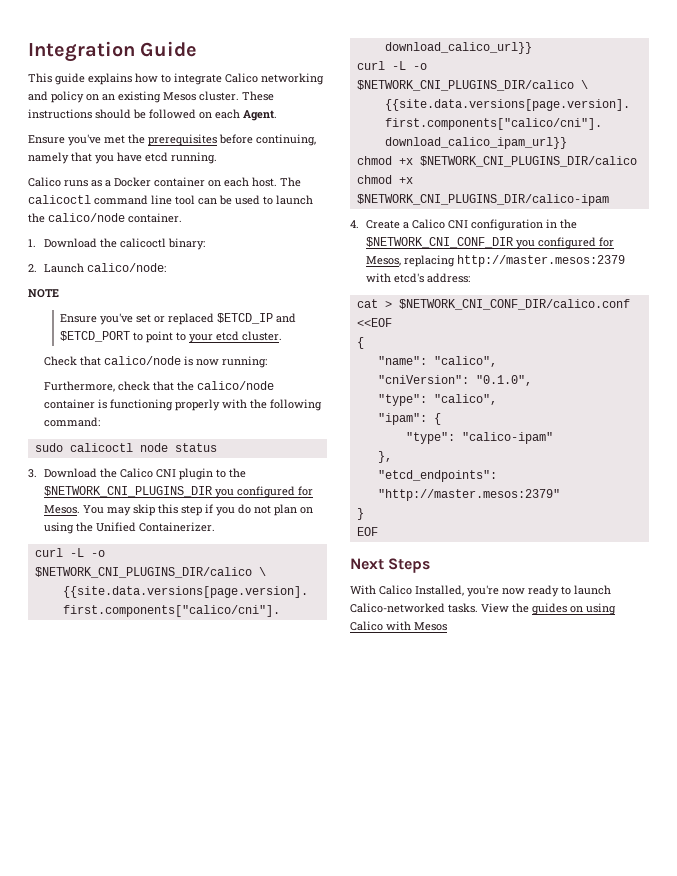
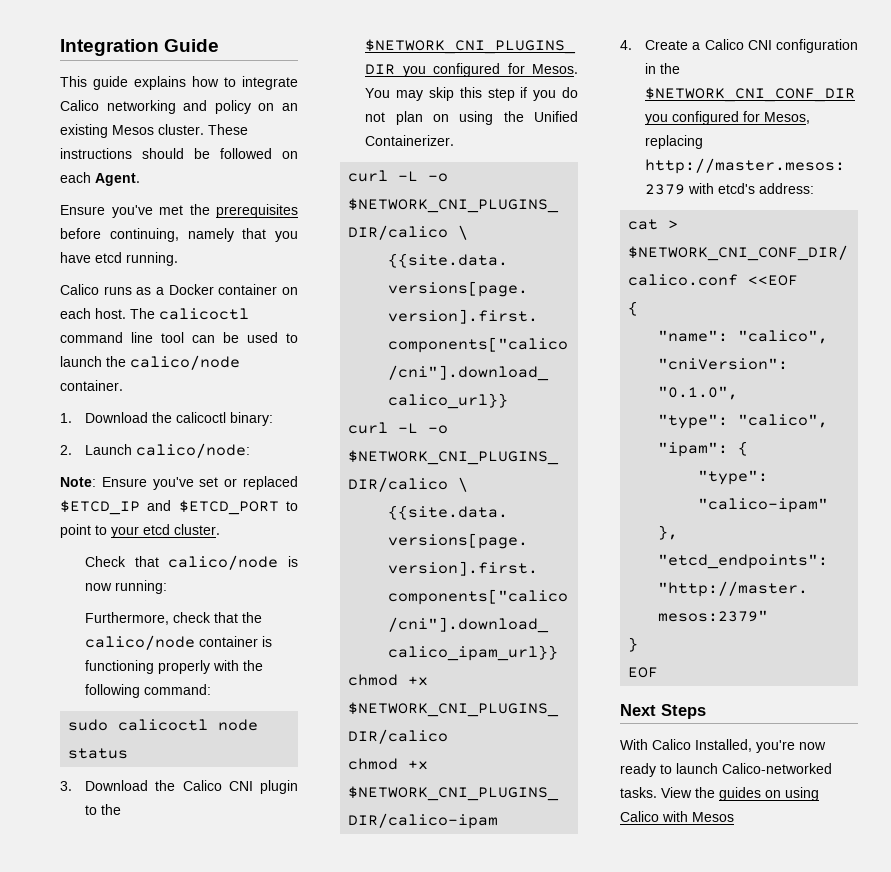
- NOTE
- Ensure you've set or replaced $ETCD_IP and $ETCD_PORT to point to your etcd cluster.
+ Note: Ensure you've set or replaced $ETCD_IP and $ETCD_PORT to point to your etcd cluster.

